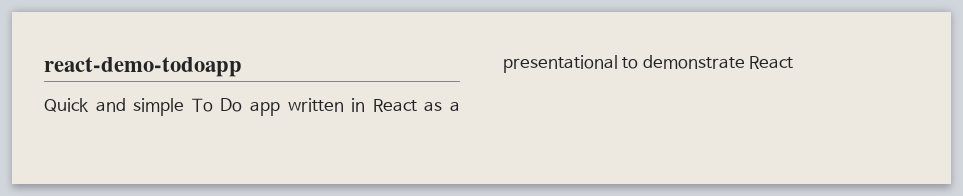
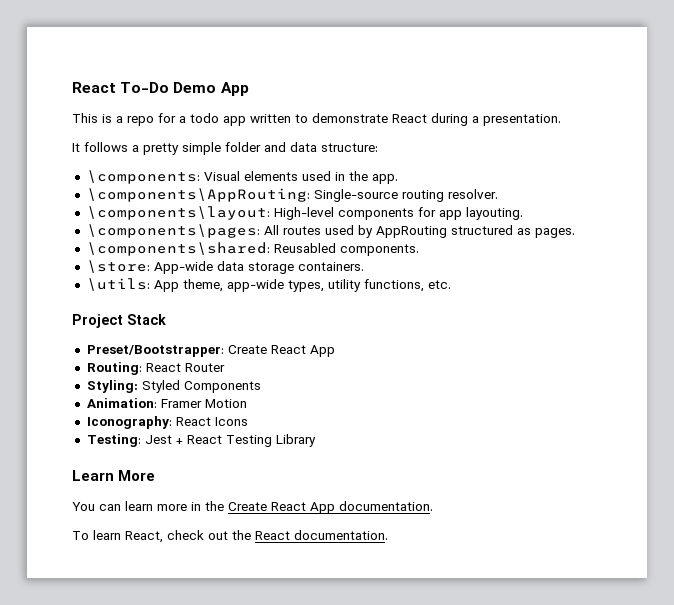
- react-demo-todoapp
- Quick and simple To Do app written in React as a presentational to demonstrate React
+ React To-Do Demo App
+ This is a repo for a todo app written to demonstrate React during a presentation.
+ It follows a pretty simple folder and data structure:
+ \components: Visual elements used in the app.
+ \components\AppRouting: Single-source routing resolver.
+ \components\layout: High-level components for app layouting.
+ \components\pages: All routes used by AppRouting structured as pages.
+ \components\shared: Reusabled components.
+ \store: App-wide data storage containers.
+ \utils: App theme, app-wide types, utility functions, etc.
+ Project Stack
+ Preset/Bootstrapper: Create React App
+ Routing: React Router
+ Styling: Styled Components
+ Animation: Framer Motion
+ Iconography: React Icons
+ Testing: Jest + React Testing Library
+ Learn More
+ You can learn more in the Create React App documentation.
+ To learn React, check out the React documentation.

